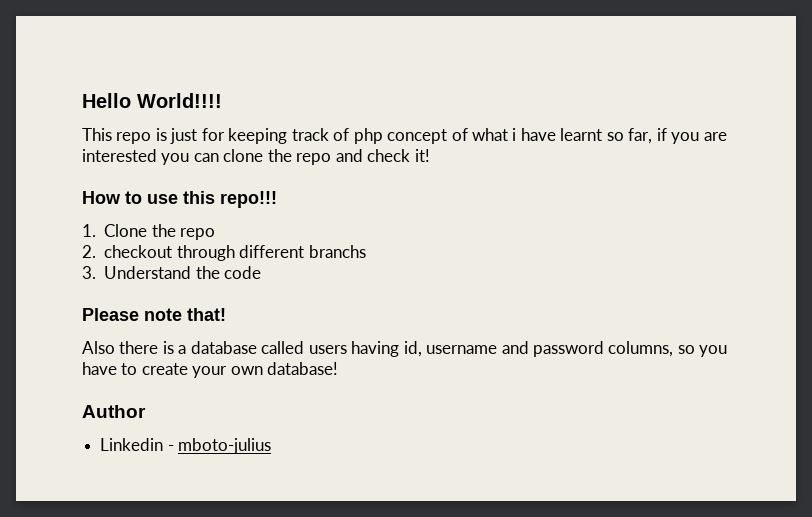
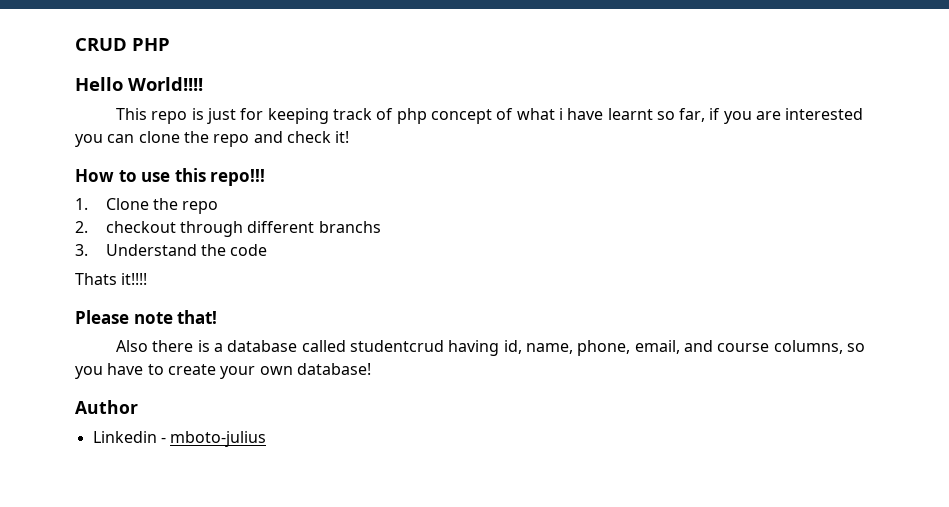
+ CRUD PHP
+ Thats it!!!!
- Also there is a database called users having id, username and password columns, so you have to create your own database!
+ Also there is a database called studentcrud having id, name, phone, email, and course columns, so you have to create your own database!

